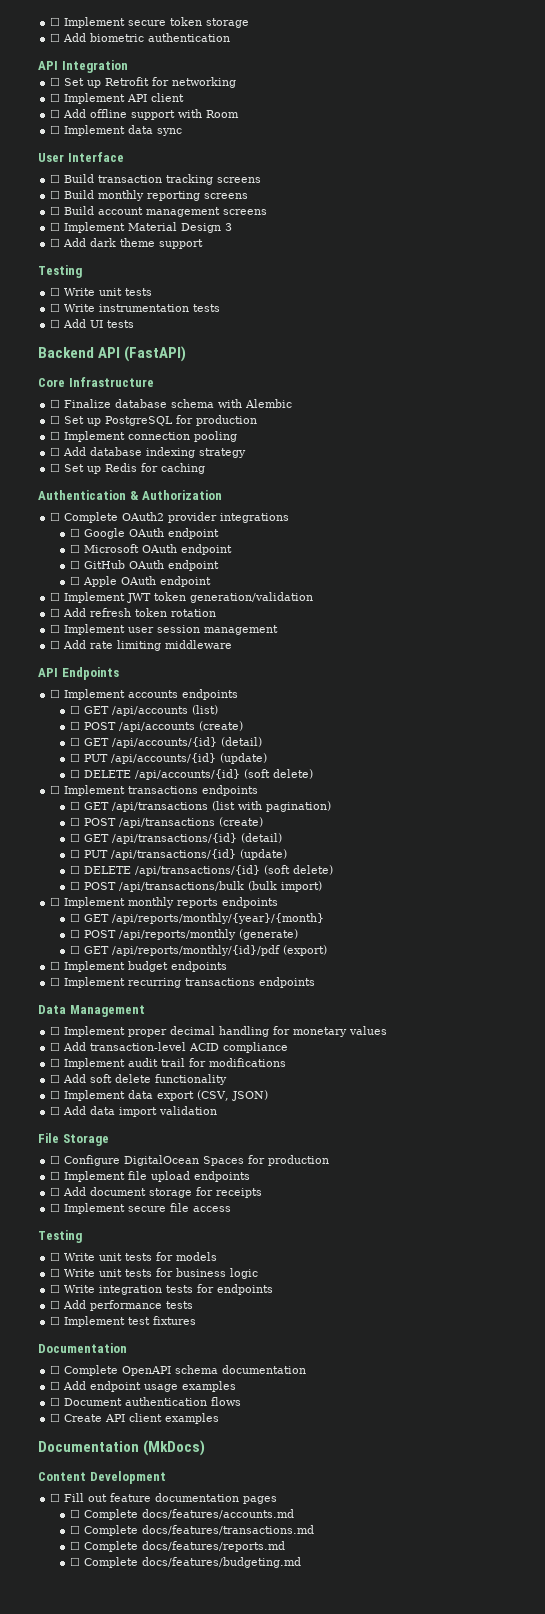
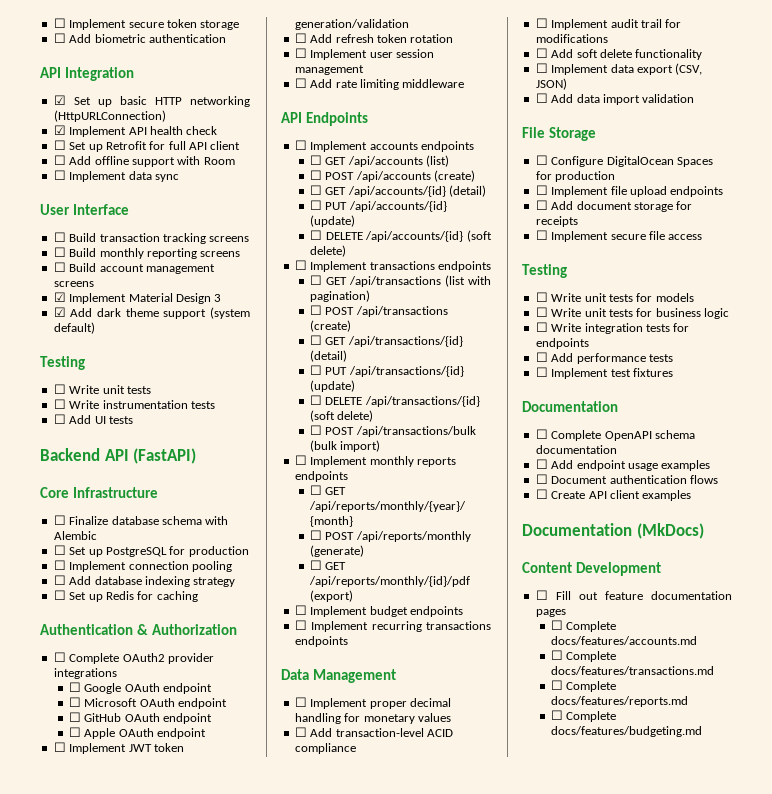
+ ☑ Set up basic HTTP networking (HttpURLConnection)
+ ☑ Implement API health check
- ☐ Set up Retrofit for networking
- ☐ Implement API client
+ ☐ Set up Retrofit for full API client
- ☐ Implement Material Design 3
+ ☑ Implement Material Design 3
- ☐ Add dark theme support
+ ☑ Add dark theme support (system default)

